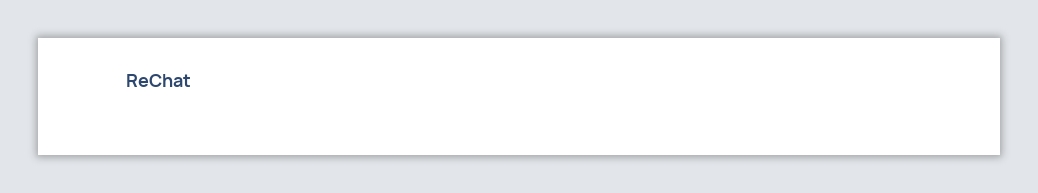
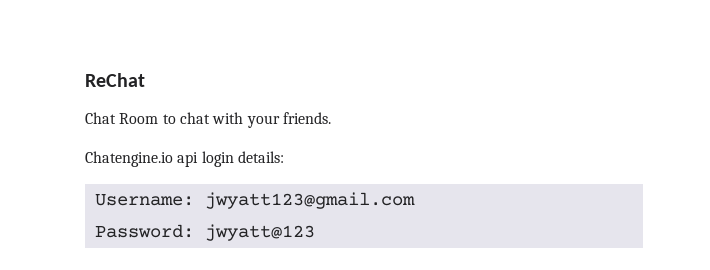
+ Chat Room to chat with your friends.
+ Chatengine.io api login details:
+ Username: jwyatt123@gmail.com
+ Password: jwyatt@123

